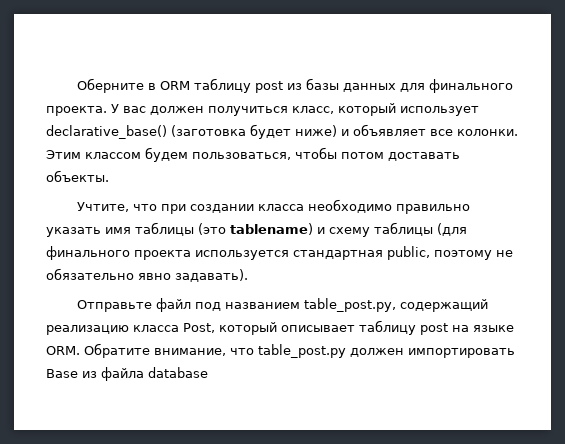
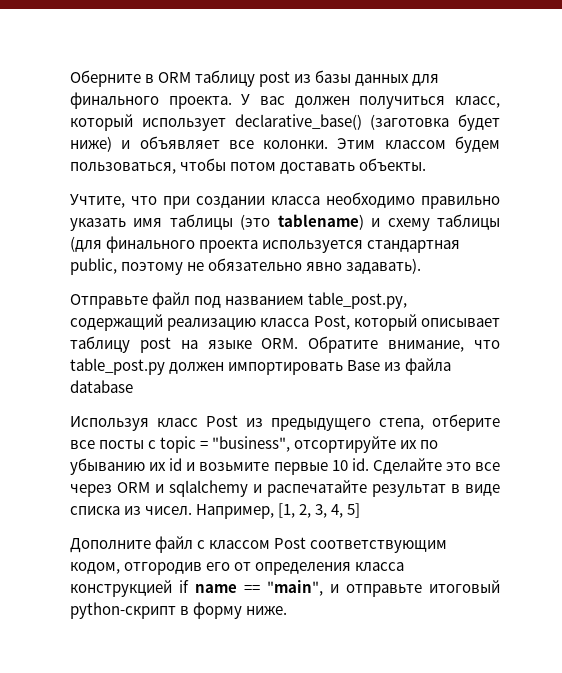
+ Используя класс Post из предыдущего степа, отберите все посты с topic = "business", отсортируйте их по убыванию их id и возьмите первые 10 id. Сделайте это все через ORM и sqlalchemy и распечатайте результат в виде списка из чисел. Например, [1, 2, 3, 4, 5]
+ Дополните файл с классом Post соответствующим кодом, отгородив его от определения класса конструкцией if name == "main", и отправьте итоговый python-скрипт в форму ниже.

